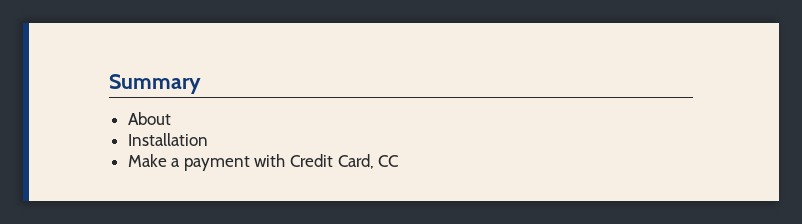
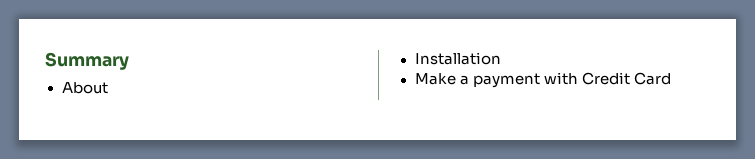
- Make a payment with Credit Card, CC
+ Make a payment with Credit Card

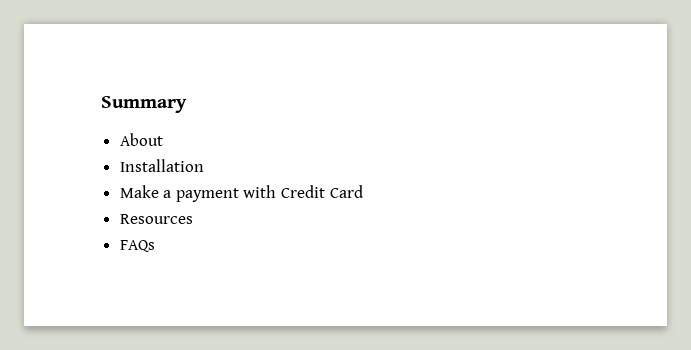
+ Resources
+ FAQs

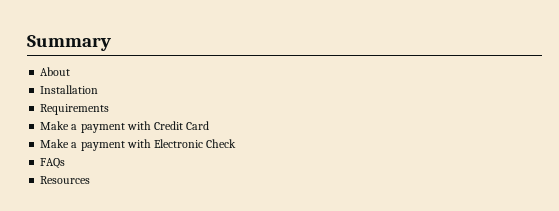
+ Requirements
- Resources
+ Make a payment with Electronic Check
+ Resources

